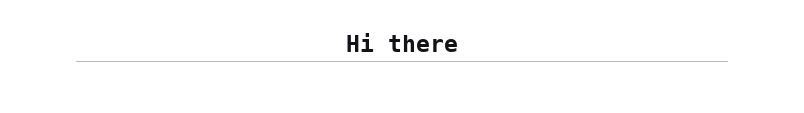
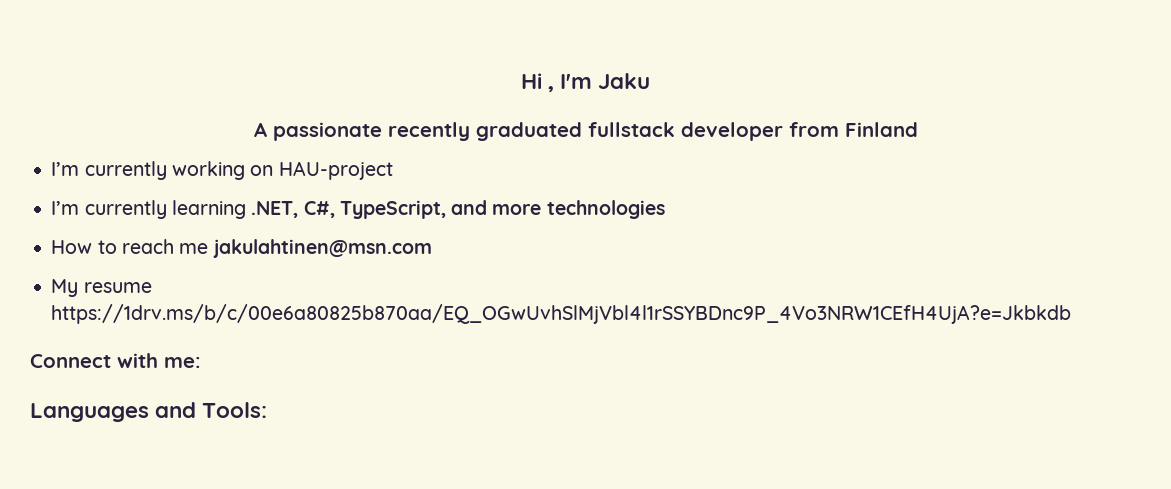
- Hi there
+ Hi , I'm Jaku
+ A passionate recently graduated fullstack developer from Finland
+ I’m currently working on HAU-project
+ I’m currently learning .NET, C#, TypeScript, and more technologies
+ How to reach me jakulahtinen@msn.com
+ My resume https://1drv.ms/b/c/00e6a80825b870aa/EQ_OGwUvhSlMjVbl4l1rSSYBDnc9P_4Vo3NRW1CEfH4UjA?e=Jkbkdb
+ Connect with me:
+ Languages and Tools:

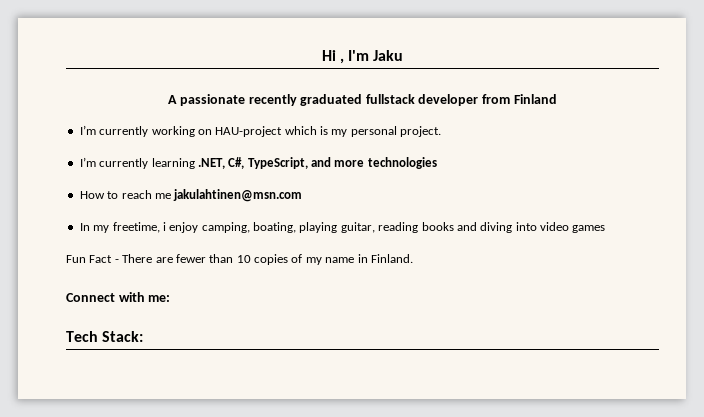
- I’m currently working on HAU-project
+ I’m currently working on HAU-project which is my personal project.
- My resume https://1drv.ms/b/c/00e6a80825b870aa/EQ_OGwUvhSlMjVbl4l1rSSYBDnc9P_4Vo3NRW1CEfH4UjA?e=Jkbkdb
+ In my freetime, i enjoy camping, boating, playing guitar, reading books and diving into video games
+ Fun Fact - There are fewer than 10 copies of my name in Finland.
- Languages and Tools:
+ Tech Stack:

